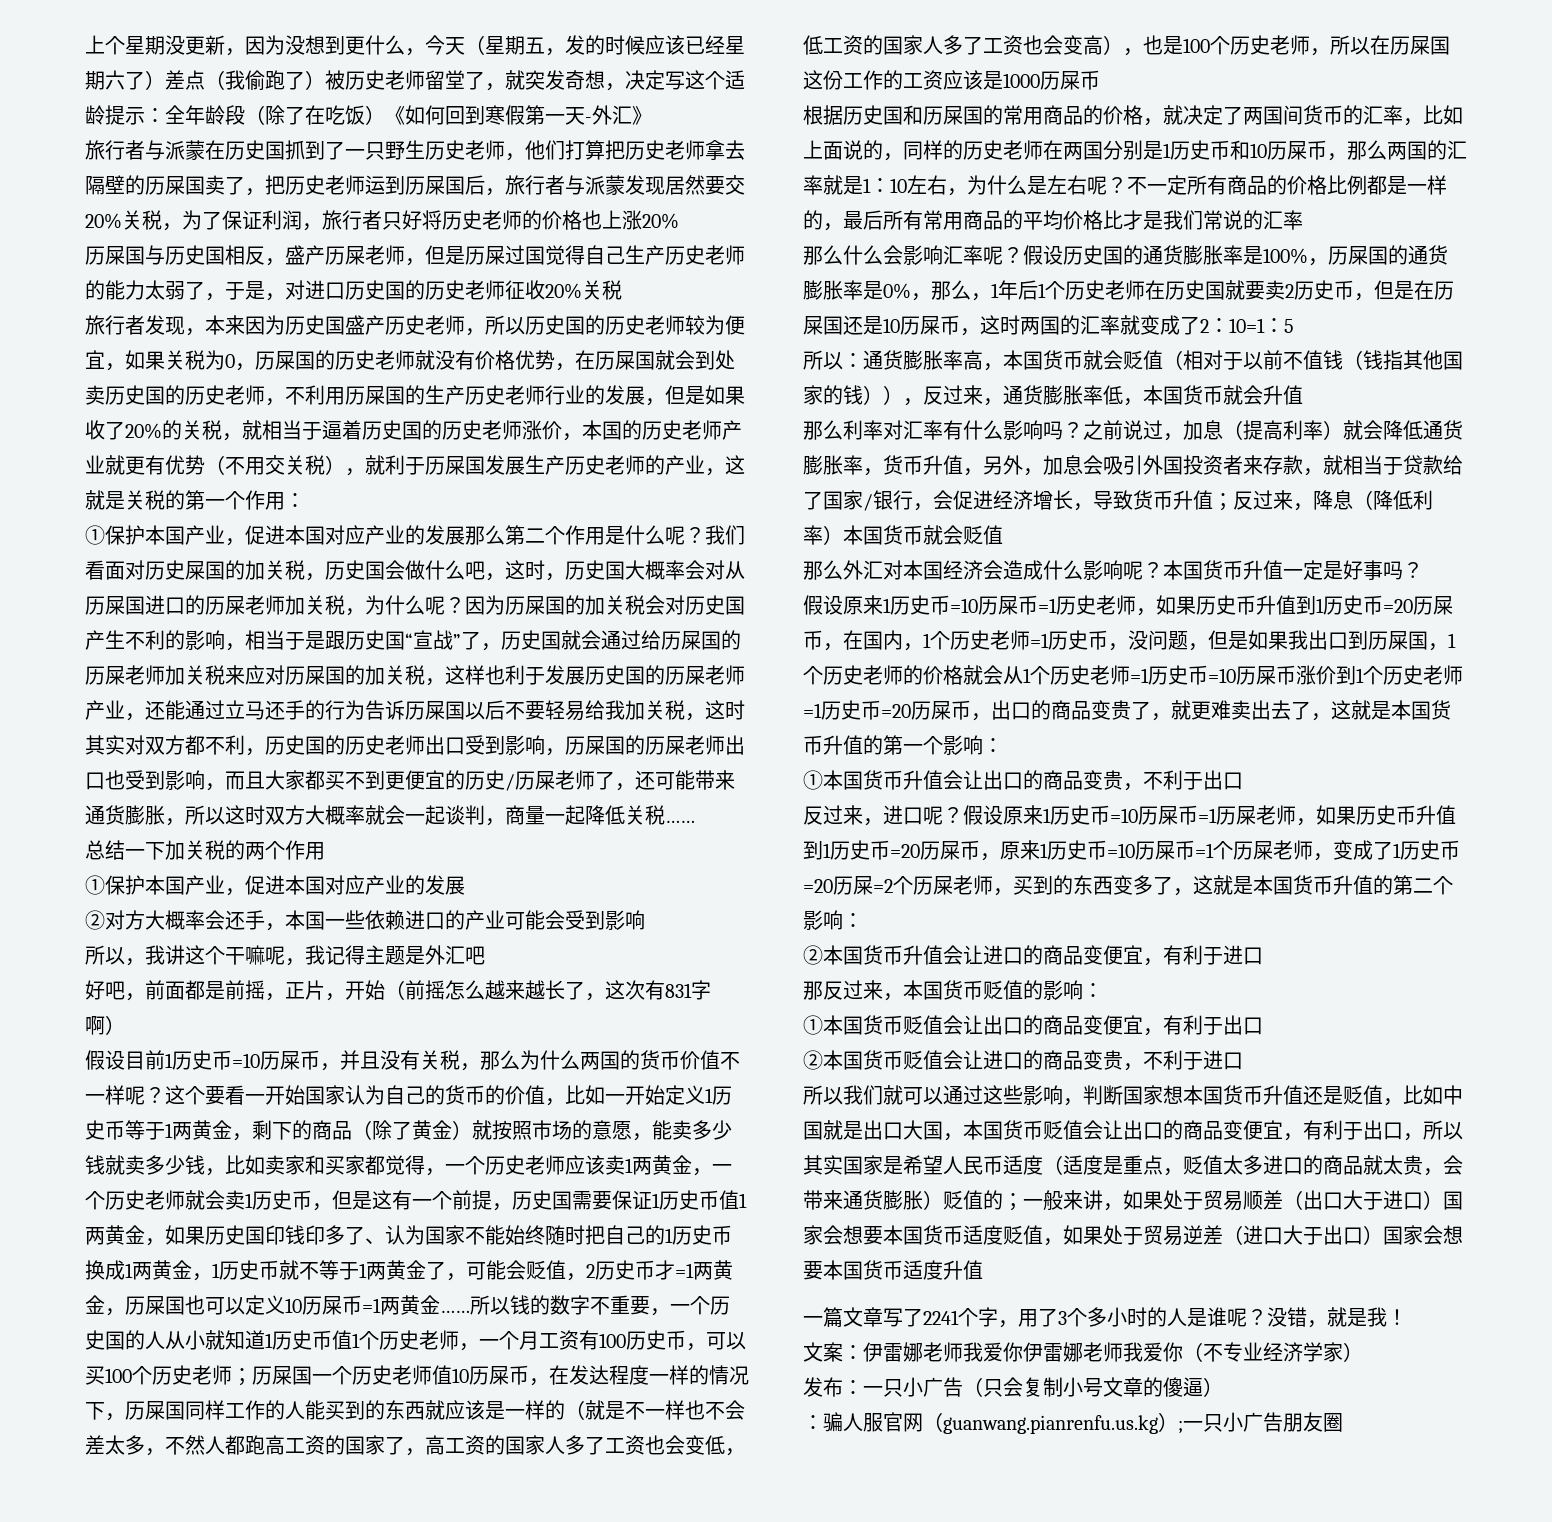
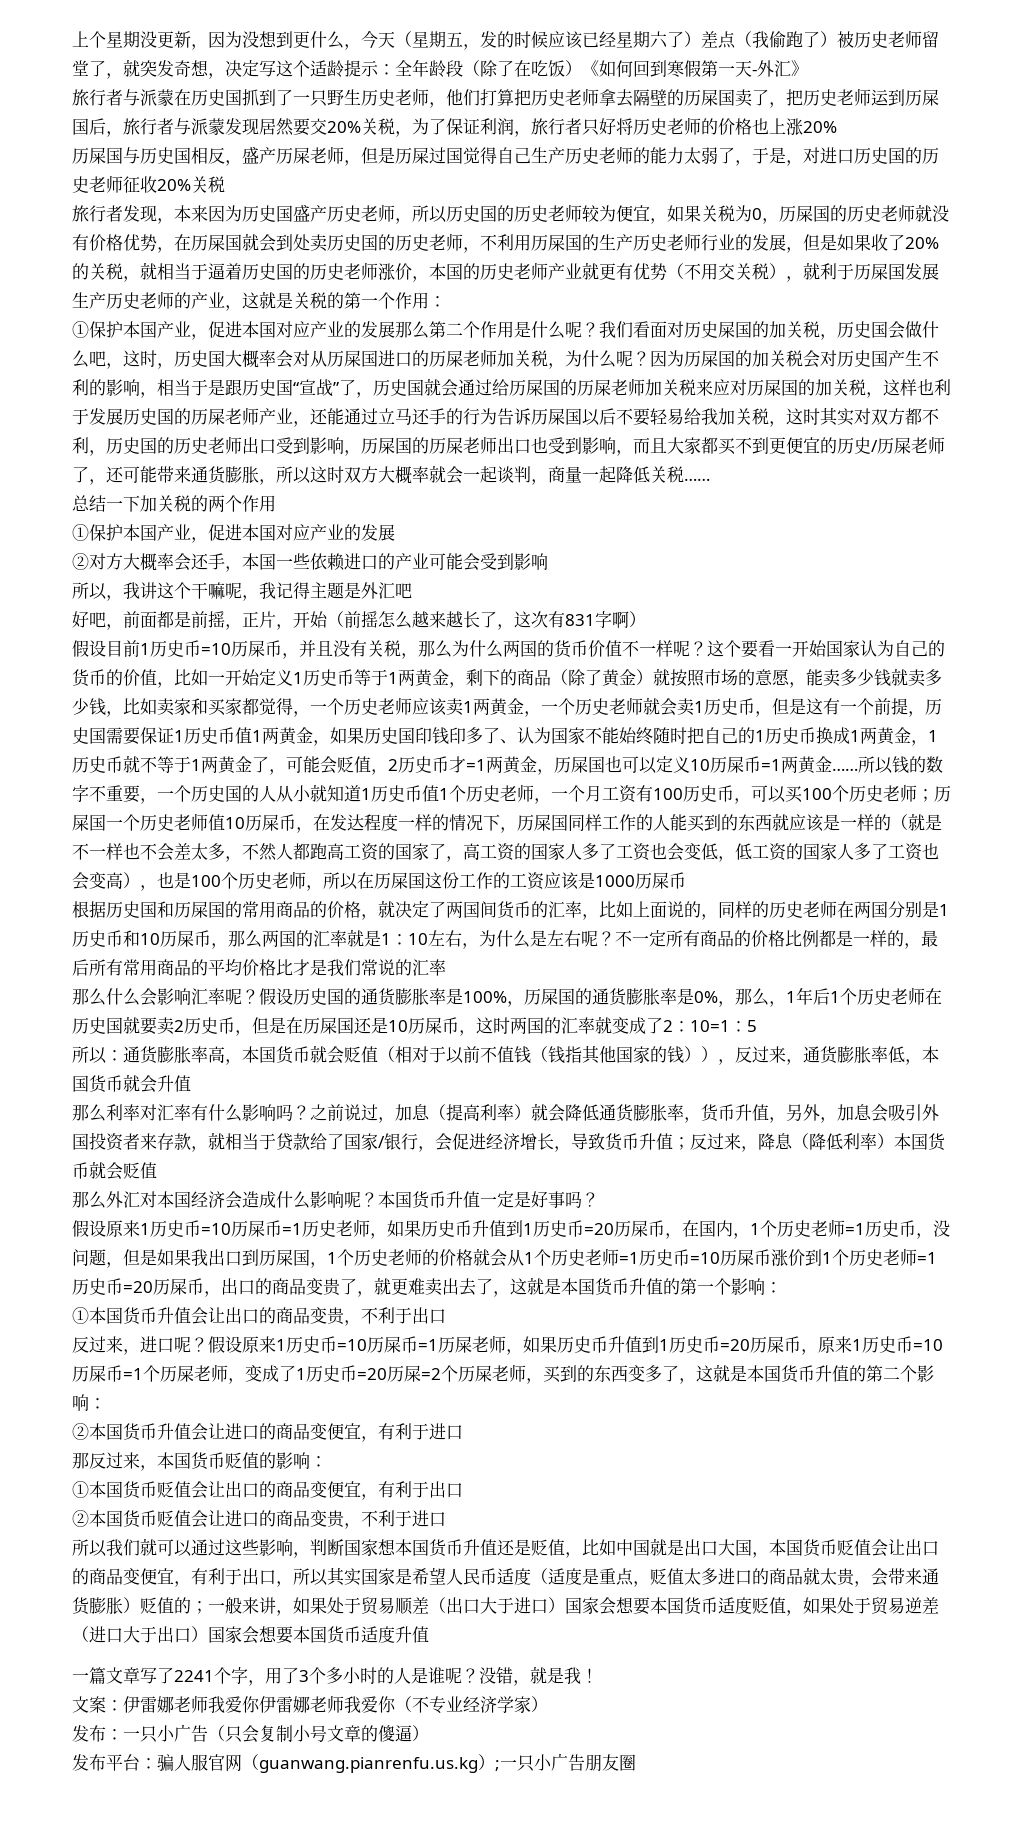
- ：骗人服官网（guanwang.pianrenfu.us.kg）;一只小广告朋友圈
+ 发布平台：骗人服官网（guanwang.pianrenfu.us.kg）;一只小广告朋友圈

